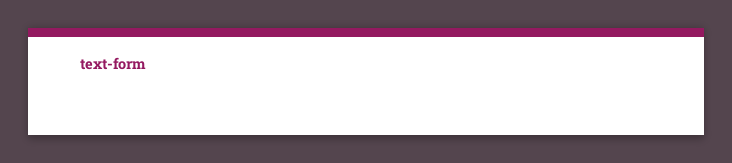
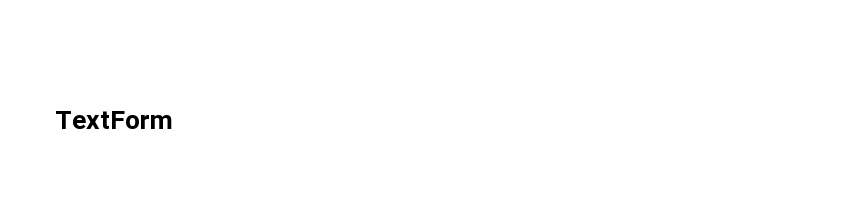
- text-form
+ TextForm

